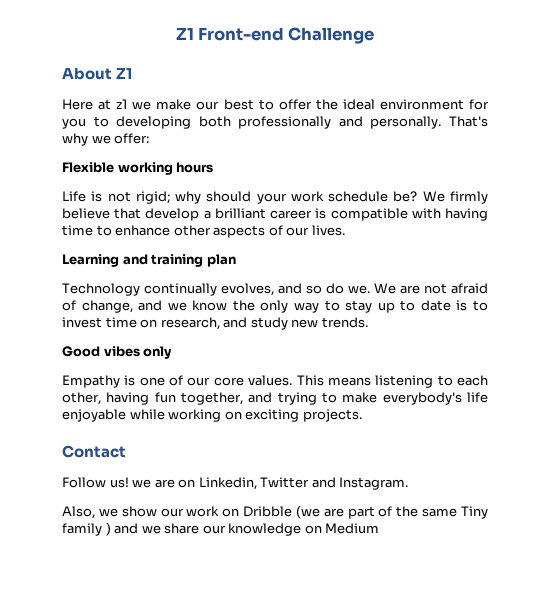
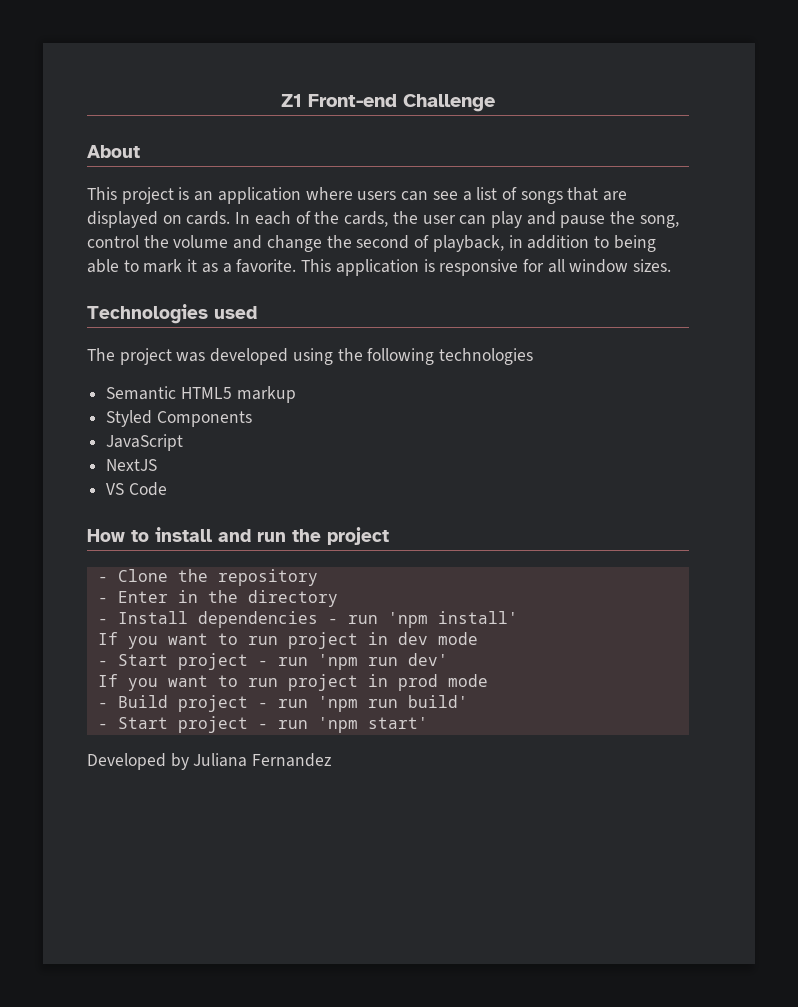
- About Z1
- Here at z1 we make our best to offer the ideal environment for you to developing both professionally and personally. That's why we offer:
- Flexible working hours
- Life is not rigid; why should your work schedule be? We firmly believe that develop a brilliant career is compatible with having time to enhance other aspects of our lives.
- Learning and training plan
- Technology continually evolves, and so do we. We are not afraid of change, and we know the only way to stay up to date is to invest time on research, and study new trends.
- Good vibes only
- Empathy is one of our core values. This means listening to each other, having fun together, and trying to make everybody's life enjoyable while working on exciting projects.
- Contact
- Follow us! we are on Linkedin, Twitter and Instagram.
- Also, we show our work on Dribble (we are part of the same Tiny family ) and we share our knowledge on Medium
+ About
+ This project is an application where users can see a list of songs that are displayed on cards. In each of the cards, the user can play and pause the song, control the volume and change the second of playback, in addition to being able to mark it as a favorite. This application is responsive for all window sizes.
+ Technologies used
+ The project was developed using the following technologies
+ Semantic HTML5 markup
+ Styled Components
+ JavaScript
+ NextJS
+ VS Code
+ How to install and run the project
+ - Clone the repository
+ - Enter in the directory
+ - Install dependencies - run 'npm install'
+ If you want to run project in dev mode
+ - Start project - run 'npm run dev'
+ If you want to run project in prod mode
+ - Build project - run 'npm run build'
+ - Start project - run 'npm start'
+ Developed by Juliana Fernandez

